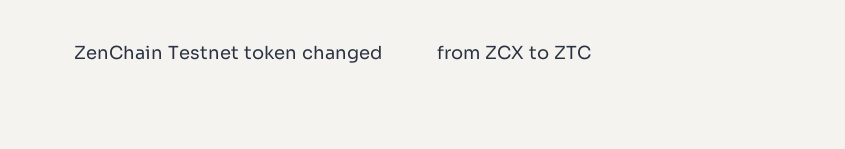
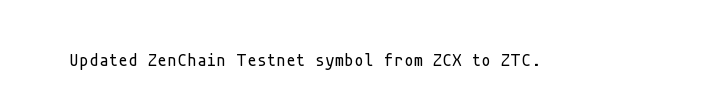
- ZenChain Testnet token changed from ZCX to ZTC
+ Updated ZenChain Testnet symbol from ZCX to ZTC.

